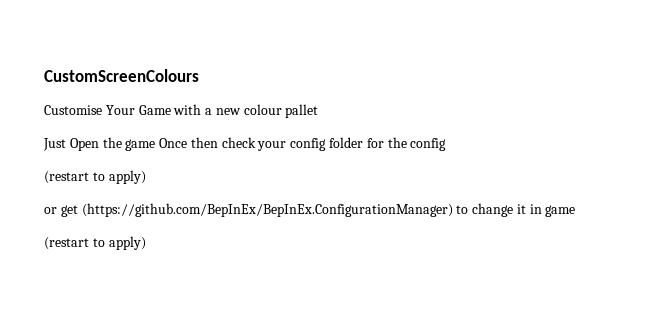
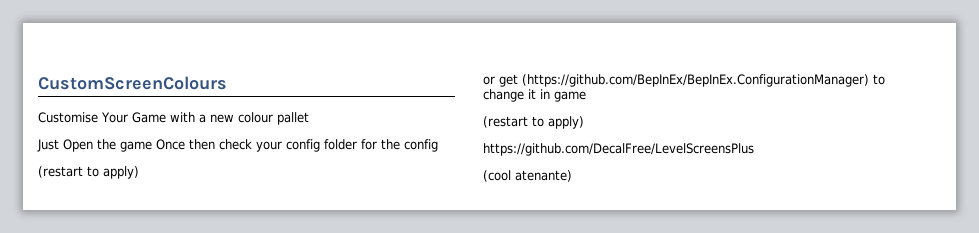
+ https://github.com/DecalFree/LevelScreensPlus
+ (cool atenante)

